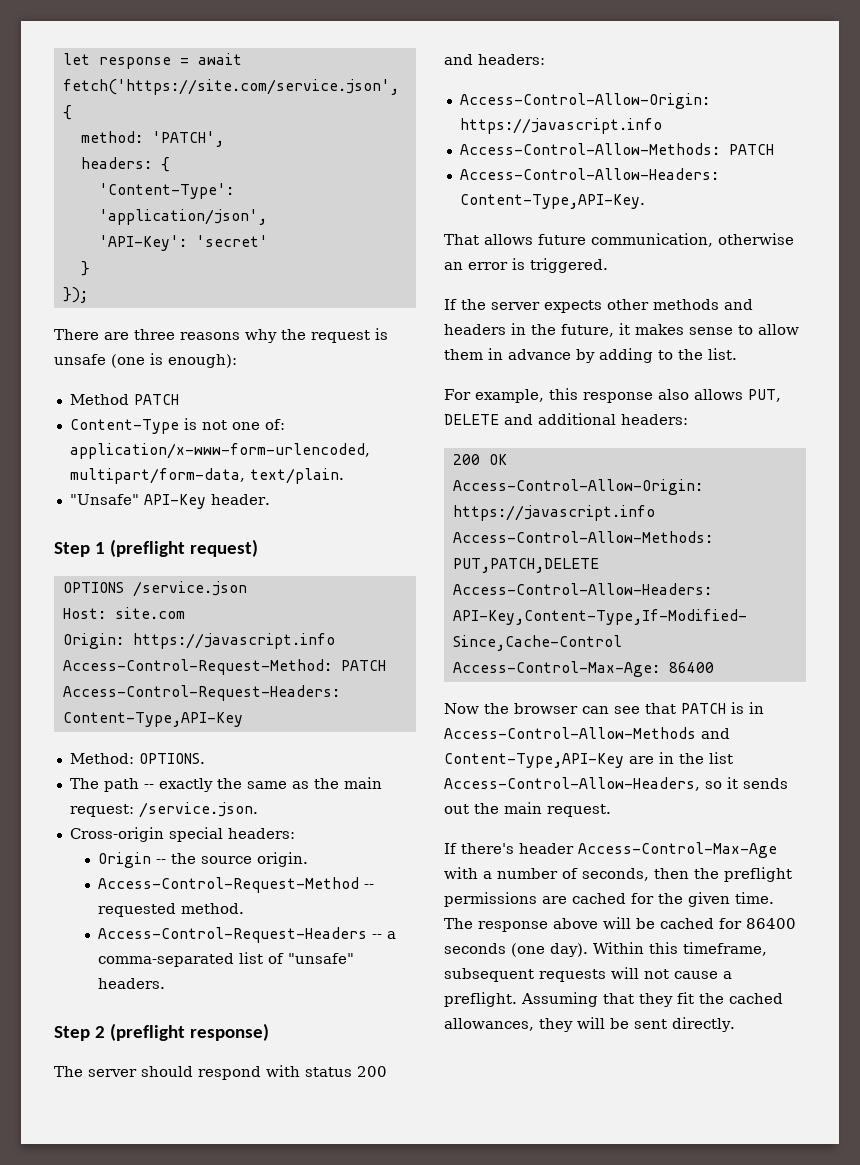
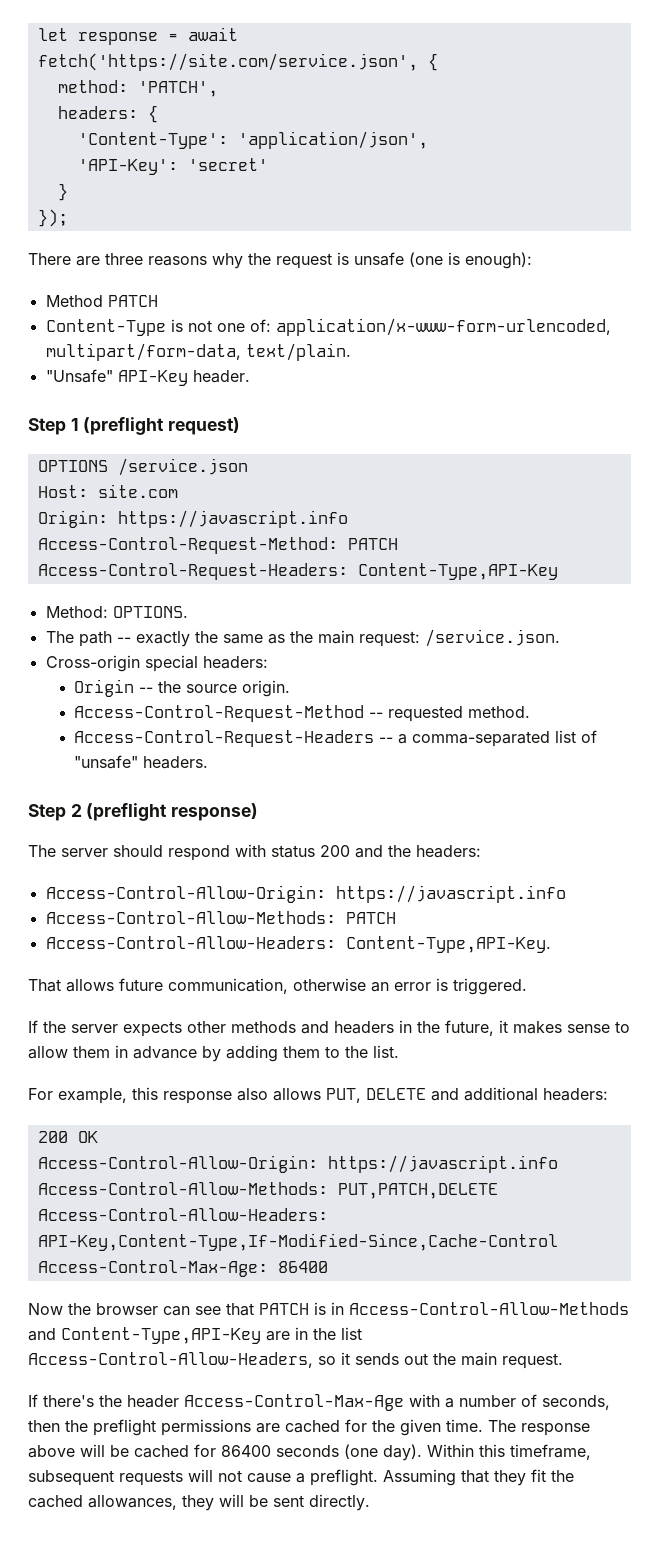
- The server should respond with status 200 and headers:
+ The server should respond with status 200 and the headers:
- If the server expects other methods and headers in the future, it makes sense to allow them in advance by adding to the list.
+ If the server expects other methods and headers in the future, it makes sense to allow them in advance by adding them to the list.
- If there's header Access-Control-Max-Age with a number of seconds, then the preflight permissions are cached for the given time.
+ If there's the header Access-Control-Max-Age with a number of seconds, then the preflight permissions are cached for the given time.

